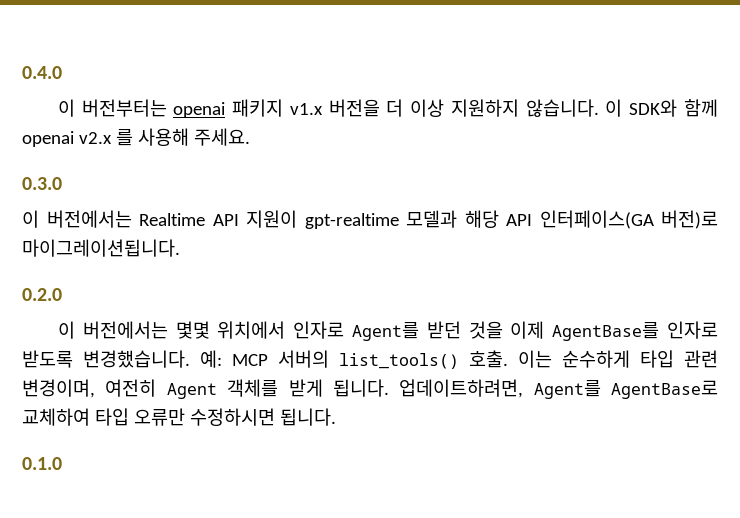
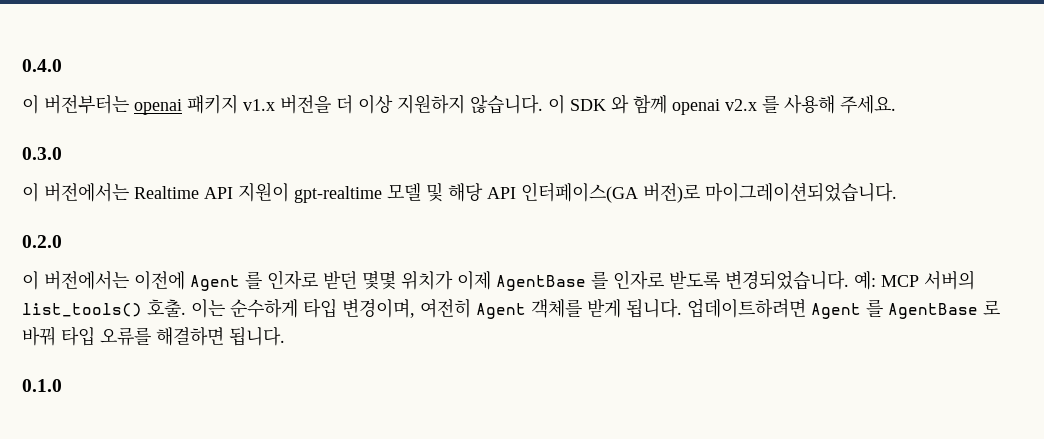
- 이 SDK와 함께 openai v2.x 를 사용해 주세요.
+ 이 SDK 와 함께 openai v2.x 를 사용해 주세요.
- 이 버전에서는 Realtime API 지원이 gpt-realtime 모델과 해당 API 인터페이스(GA 버전)로 마이그레이션됩니다.
+ 이 버전에서는 Realtime API 지원이 gpt-realtime 모델 및 해당 API 인터페이스(GA 버전)로 마이그레이션되었습니다.
- 이 버전에서는 몇몇 위치에서 인자로 Agent를 받던 것을 이제 AgentBase를 인자로 받도록 변경했습니다.
+ 이 버전에서는 이전에 Agent 를 인자로 받던 몇몇 위치가 이제 AgentBase 를 인자로 받도록 변경되었습니다.
- 이는 순수하게 타입 관련 변경이며, 여전히 Agent 객체를 받게 됩니다.
+ 이는 순수하게 타입 변경이며, 여전히 Agent 객체를 받게 됩니다.
- 업데이트하려면, Agent를 AgentBase로 교체하여 타입 오류만 수정하시면 됩니다.
+ 업데이트하려면 Agent 를 AgentBase 로 바꿔 타입 오류를 해결하면 됩니다.

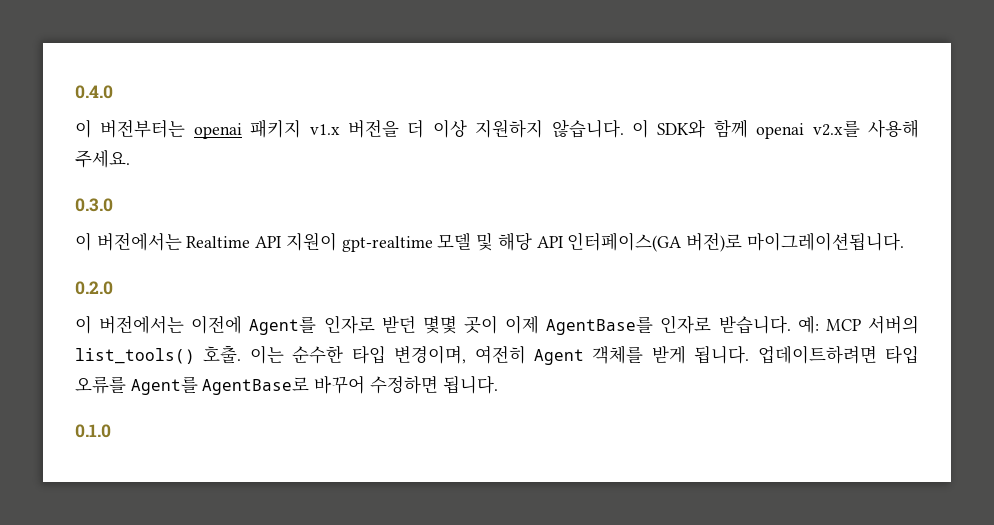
- 이 SDK 와 함께 openai v2.x 를 사용해 주세요.
+ 이 SDK와 함께 openai v2.x를 사용해 주세요.
- 이 버전에서는 Realtime API 지원이 gpt-realtime 모델 및 해당 API 인터페이스(GA 버전)로 마이그레이션되었습니다.
+ 이 버전에서는 Realtime API 지원이 gpt-realtime 모델 및 해당 API 인터페이스(GA 버전)로 마이그레이션됩니다.
- 이 버전에서는 이전에 Agent 를 인자로 받던 몇몇 위치가 이제 AgentBase 를 인자로 받도록 변경되었습니다.
+ 이 버전에서는 이전에 Agent를 인자로 받던 몇몇 곳이 이제 AgentBase를 인자로 받습니다.
- 이는 순수하게 타입 변경이며, 여전히 Agent 객체를 받게 됩니다.
+ 이는 순수한 타입 변경이며, 여전히 Agent 객체를 받게 됩니다.
- 업데이트하려면 Agent 를 AgentBase 로 바꿔 타입 오류를 해결하면 됩니다.
+ 업데이트하려면 타입 오류를 Agent를 AgentBase로 바꾸어 수정하면 됩니다.

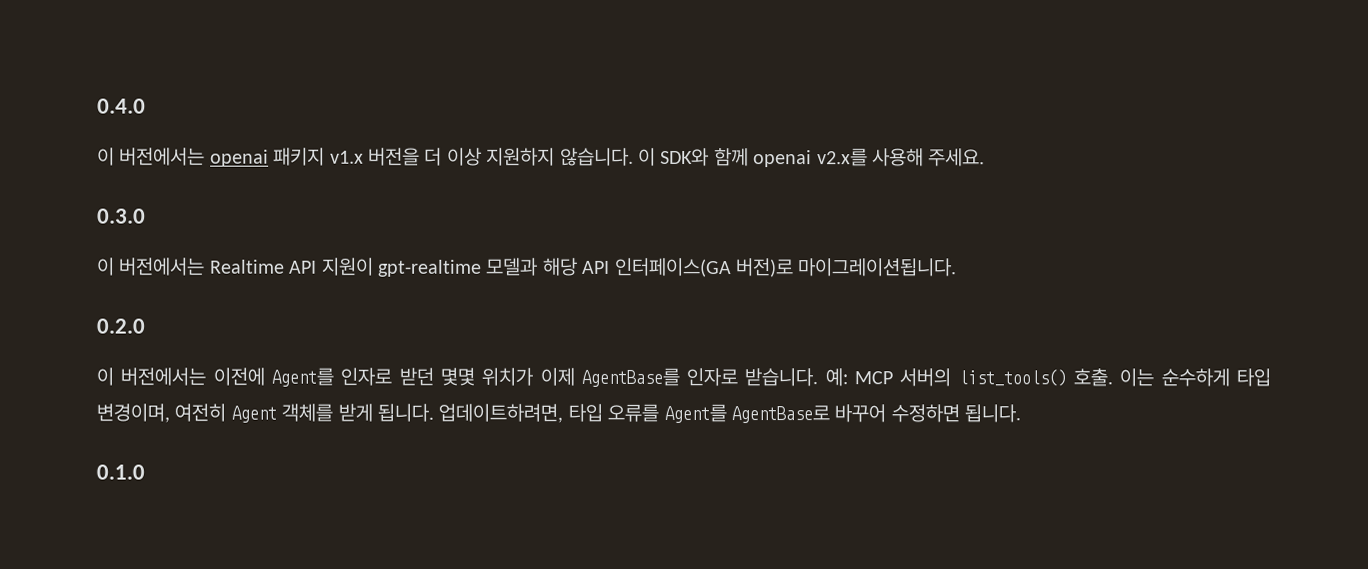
- 이 버전부터는 openai 패키지 v1.x 버전을 더 이상 지원하지 않습니다.
+ 이 버전에서는 openai 패키지 v1.x 버전을 더 이상 지원하지 않습니다.
- 이 버전에서는 Realtime API 지원이 gpt-realtime 모델 및 해당 API 인터페이스(GA 버전)로 마이그레이션됩니다.
+ 이 버전에서는 Realtime API 지원이 gpt-realtime 모델과 해당 API 인터페이스(GA 버전)로 마이그레이션됩니다.
- 이 버전에서는 이전에 Agent를 인자로 받던 몇몇 곳이 이제 AgentBase를 인자로 받습니다.
+ 이 버전에서는 이전에 Agent를 인자로 받던 몇몇 위치가 이제 AgentBase를 인자로 받습니다.
- 이는 순수한 타입 변경이며, 여전히 Agent 객체를 받게 됩니다.
+ 이는 순수하게 타입 변경이며, 여전히 Agent 객체를 받게 됩니다.
- 업데이트하려면 타입 오류를 Agent를 AgentBase로 바꾸어 수정하면 됩니다.
+ 업데이트하려면, 타입 오류를 Agent를 AgentBase로 바꾸어 수정하면 됩니다.

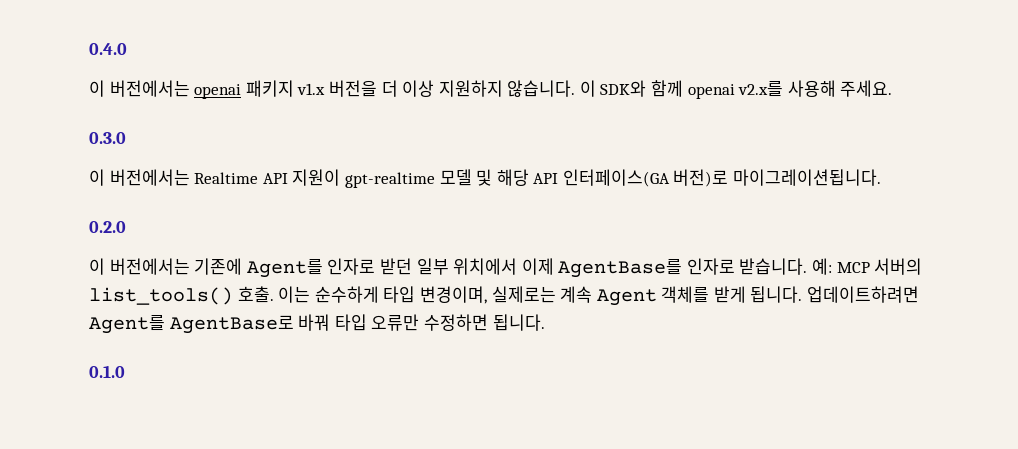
- 이 버전에서는 Realtime API 지원이 gpt-realtime 모델과 해당 API 인터페이스(GA 버전)로 마이그레이션됩니다.
+ 이 버전에서는 Realtime API 지원이 gpt-realtime 모델 및 해당 API 인터페이스(GA 버전)로 마이그레이션됩니다.
- 이 버전에서는 이전에 Agent를 인자로 받던 몇몇 위치가 이제 AgentBase를 인자로 받습니다.
+ 이 버전에서는 기존에 Agent를 인자로 받던 일부 위치에서 이제 AgentBase를 인자로 받습니다.
- 이는 순수하게 타입 변경이며, 여전히 Agent 객체를 받게 됩니다.
+ 이는 순수하게 타입 변경이며, 실제로는 계속 Agent 객체를 받게 됩니다.
- 업데이트하려면, 타입 오류를 Agent를 AgentBase로 바꾸어 수정하면 됩니다.
+ 업데이트하려면 Agent를 AgentBase로 바꿔 타입 오류만 수정하면 됩니다.

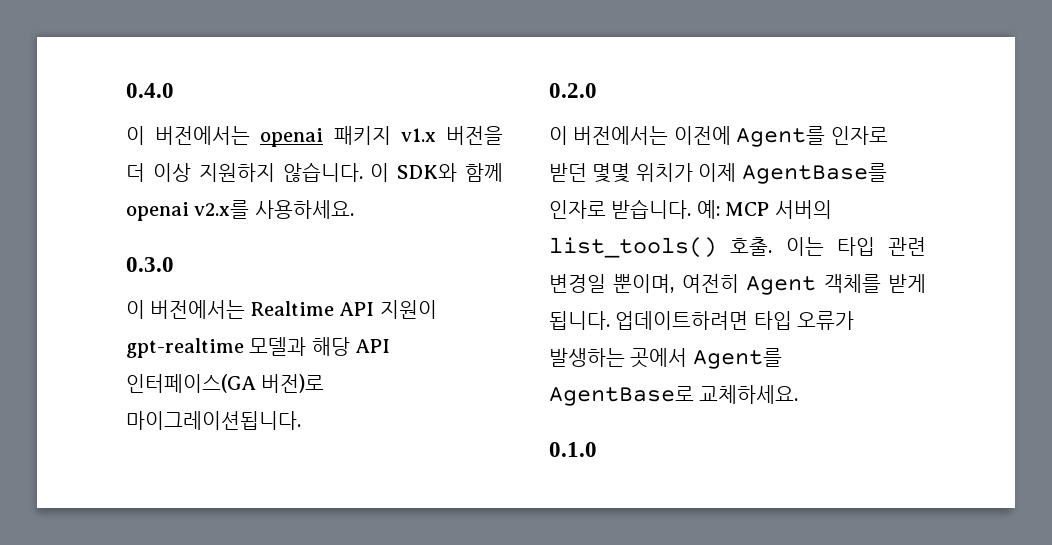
- 이 SDK와 함께 openai v2.x를 사용해 주세요.
+ 이 SDK와 함께 openai v2.x를 사용하세요.
- 이 버전에서는 Realtime API 지원이 gpt-realtime 모델 및 해당 API 인터페이스(GA 버전)로 마이그레이션됩니다.
+ 이 버전에서는 Realtime API 지원이 gpt-realtime 모델과 해당 API 인터페이스(GA 버전)로 마이그레이션됩니다.
- 이 버전에서는 기존에 Agent를 인자로 받던 일부 위치에서 이제 AgentBase를 인자로 받습니다.
+ 이 버전에서는 이전에 Agent를 인자로 받던 몇몇 위치가 이제 AgentBase를 인자로 받습니다.
- 이는 순수하게 타입 변경이며, 실제로는 계속 Agent 객체를 받게 됩니다.
+ 이는 타입 관련 변경일 뿐이며, 여전히 Agent 객체를 받게 됩니다.
- 업데이트하려면 Agent를 AgentBase로 바꿔 타입 오류만 수정하면 됩니다.
+ 업데이트하려면 타입 오류가 발생하는 곳에서 Agent를 AgentBase로 교체하세요.

